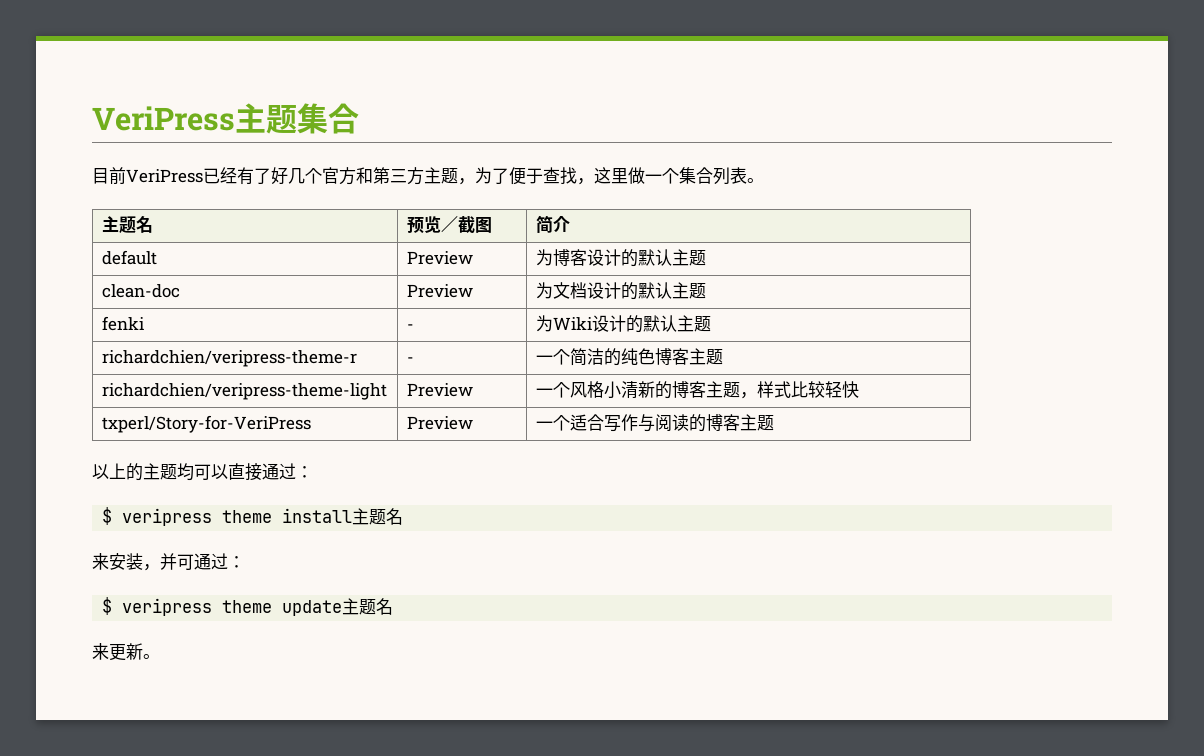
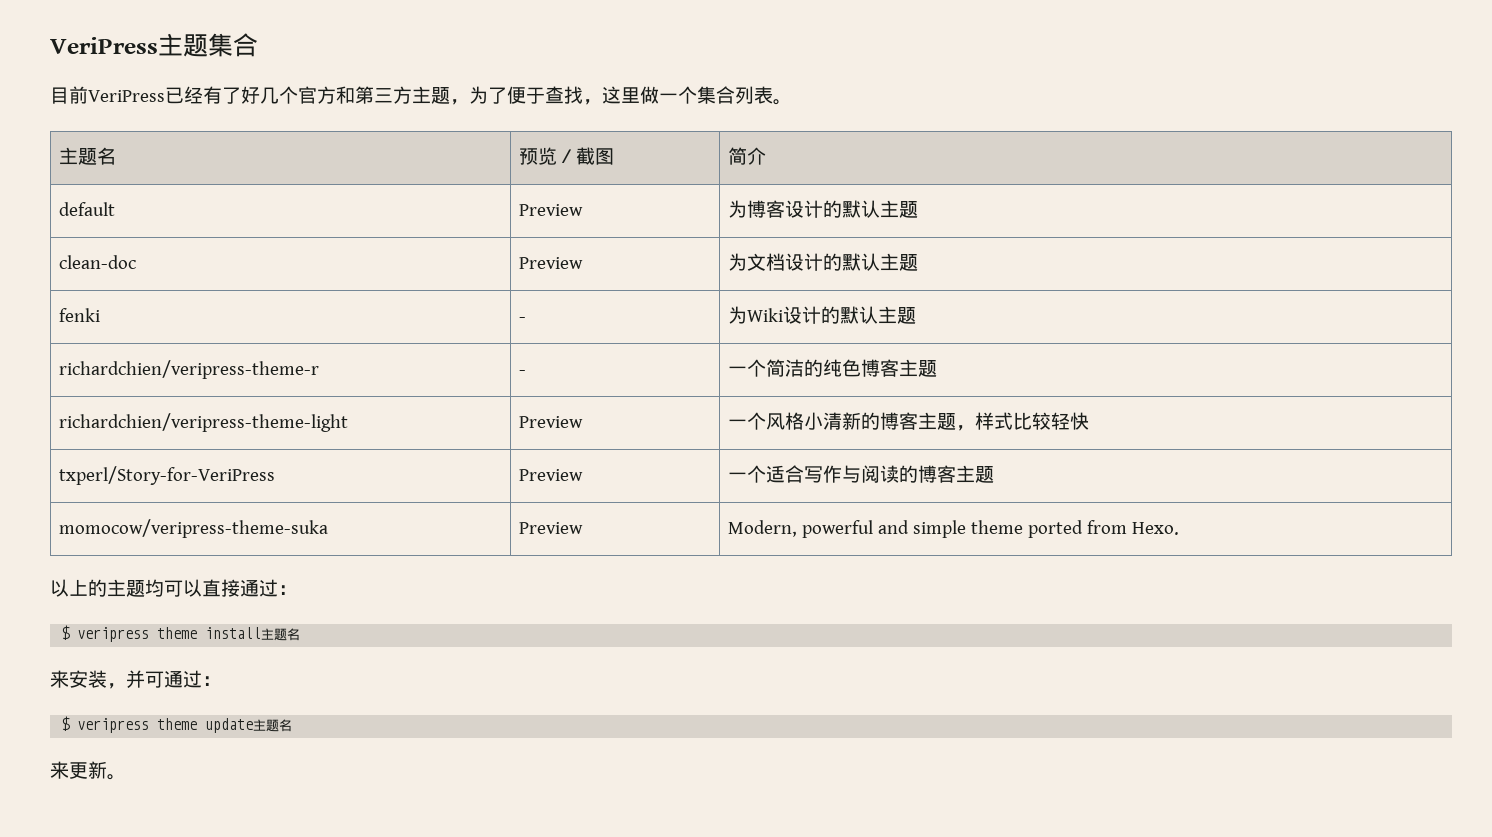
+ momocow/veripress-theme-suka | Preview | Modern, powerful and simple theme ported from Hexo.

